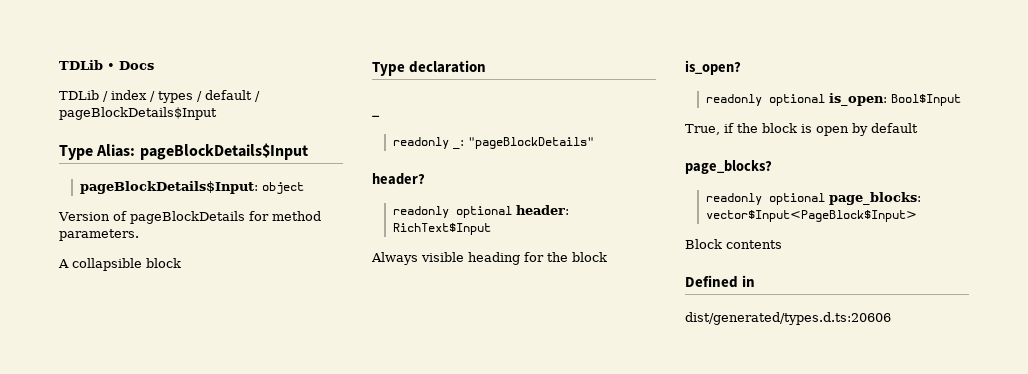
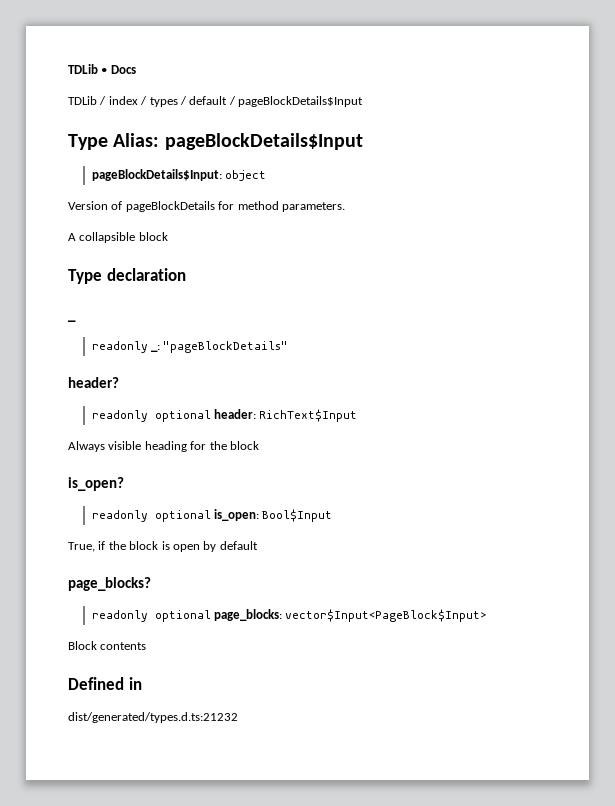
- dist/generated/types.d.ts:20606
+ dist/generated/types.d.ts:21232

